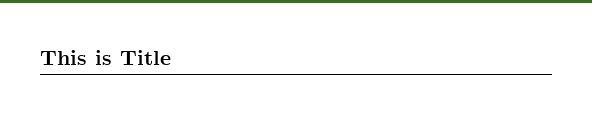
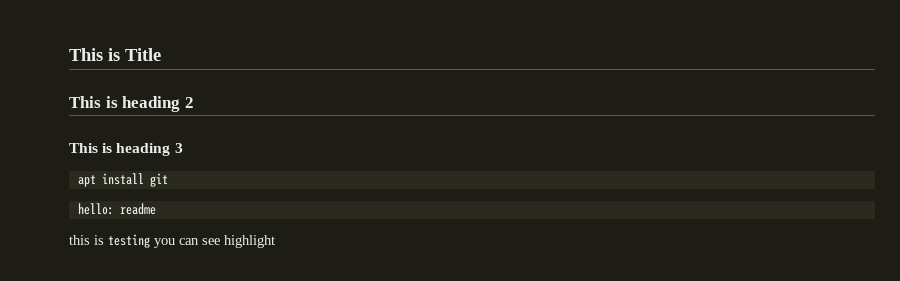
+ This is heading 2
+ This is heading 3
+ apt install git
+ hello: readme
+ this is testing you can see highlight

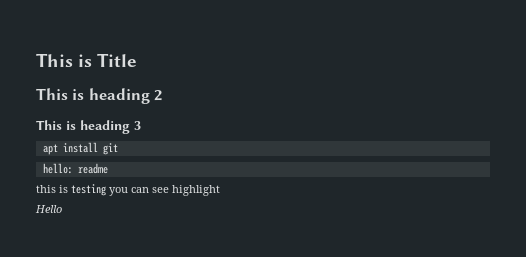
+ Hello

